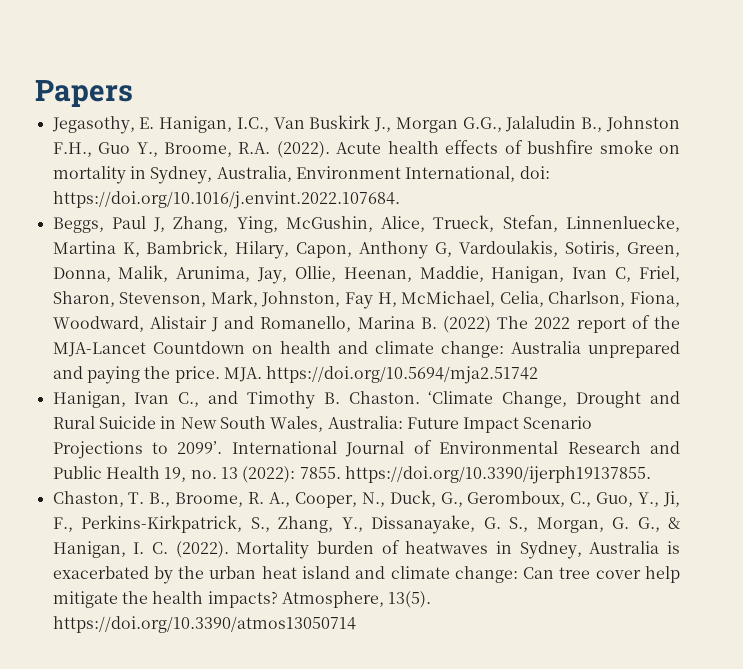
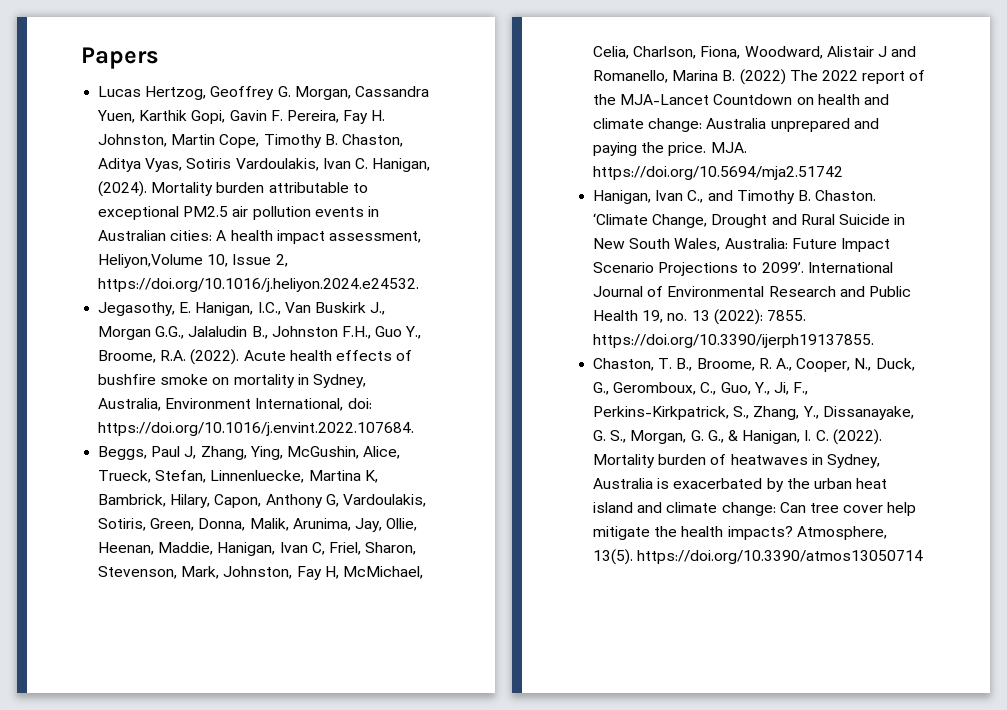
+ Lucas Hertzog, Geoffrey G. Morgan, Cassandra Yuen, Karthik Gopi, Gavin F. Pereira, Fay H. Johnston, Martin Cope, Timothy B. Chaston, Aditya Vyas, Sotiris Vardoulakis, Ivan C. Hanigan, (2024). Mortality burden attributable to exceptional PM2.5 air pollution events in Australian cities: A health impact assessment, Heliyon,Volume 10, Issue 2, https://doi.org/10.1016/j.heliyon.2024.e24532.

